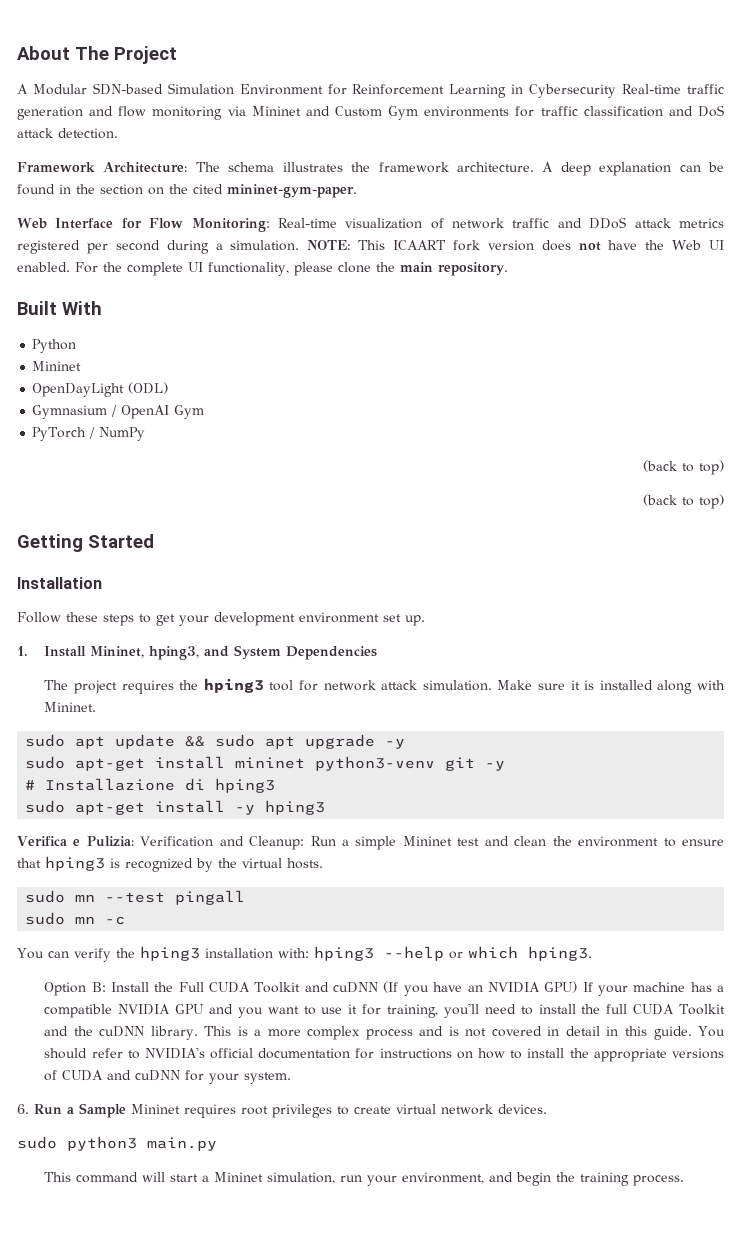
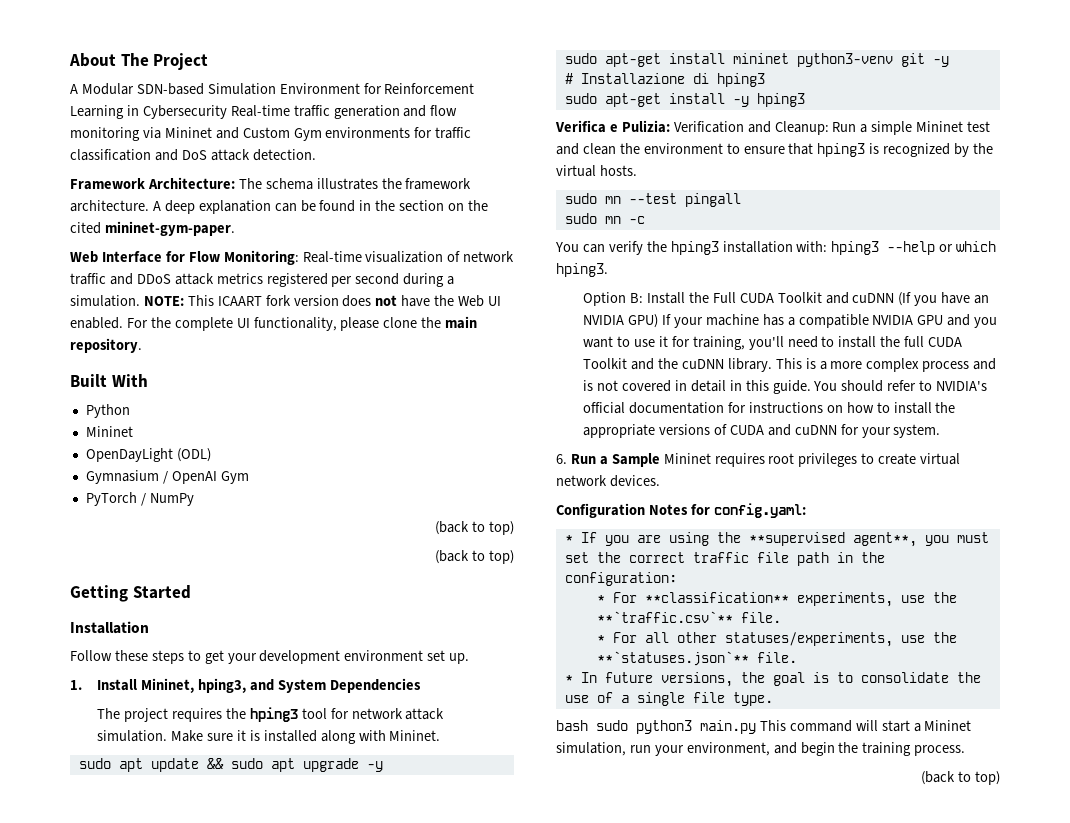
- sudo python3 main.py
- This command will start a Mininet simulation, run your environment, and begin the training process.
+ Configuration Notes for config.yaml:
+ * If you are using the **supervised agent**, you must set the correct traffic file path in the configuration:
+ * For **classification** experiments, use the **`traffic.csv`** file.
+ * For all other statuses/experiments, use the **`statuses.json`** file.
+ * In future versions, the goal is to consolidate the use of a single file type.
+ bash sudo python3 main.py This command will start a Mininet simulation, run your environment, and begin the training process.
+ (back to top)

